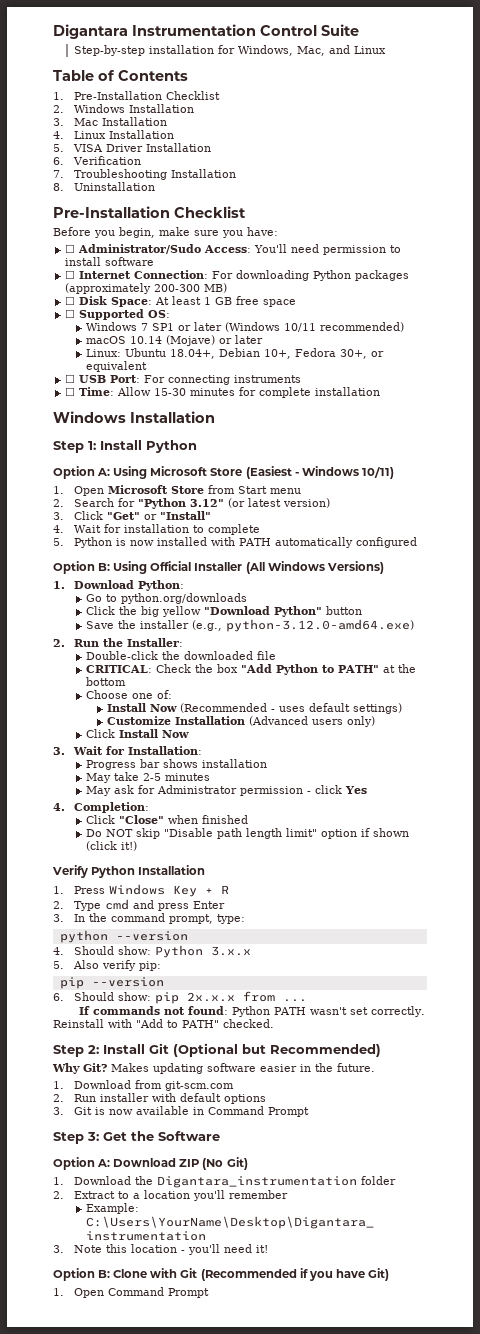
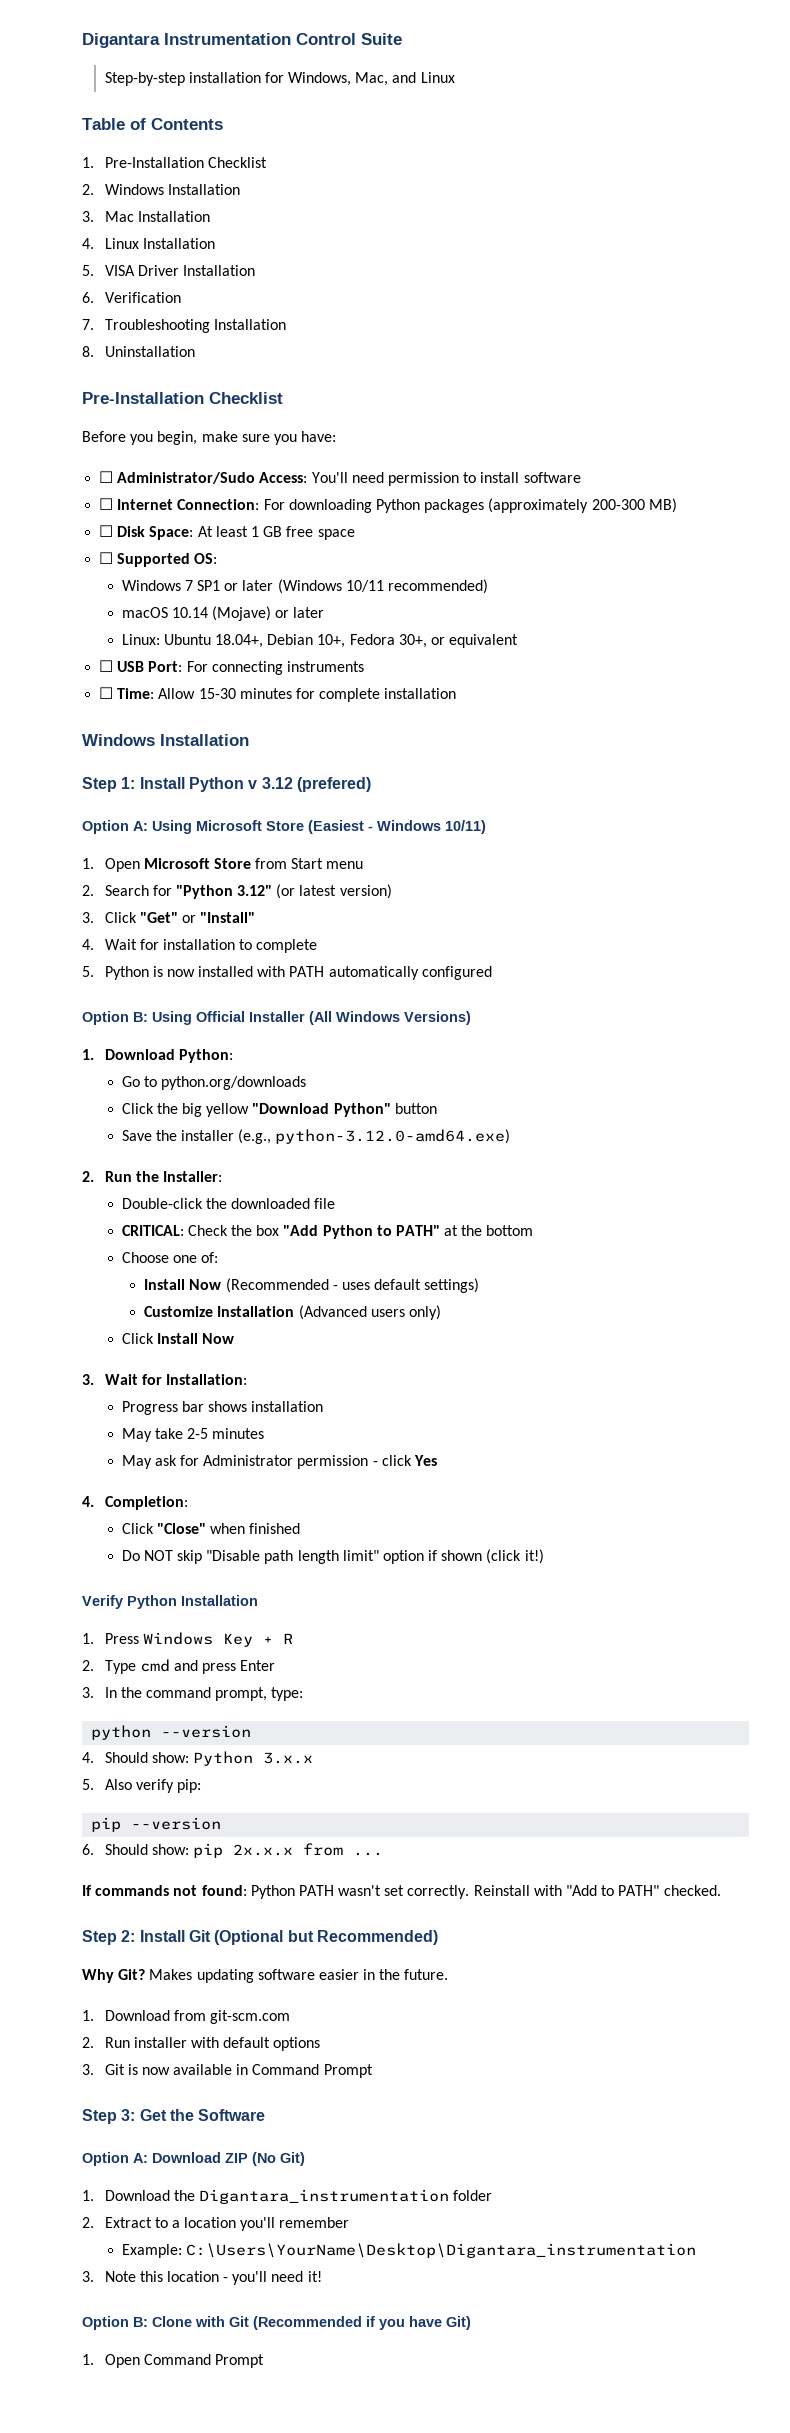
- Step 1: Install Python
+ Step 1: Install Python v 3.12 (prefered)

